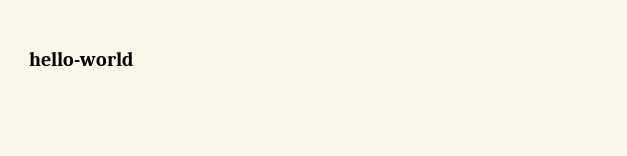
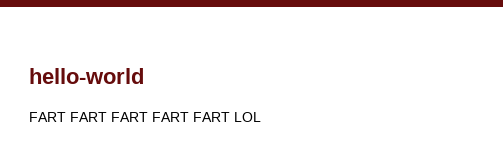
+ FART FART FART FART FART LOL

